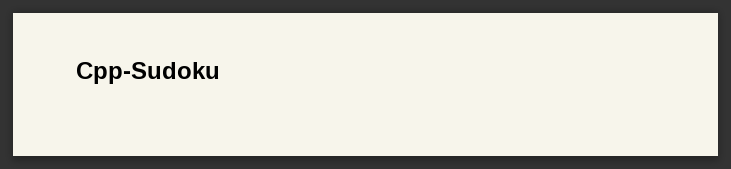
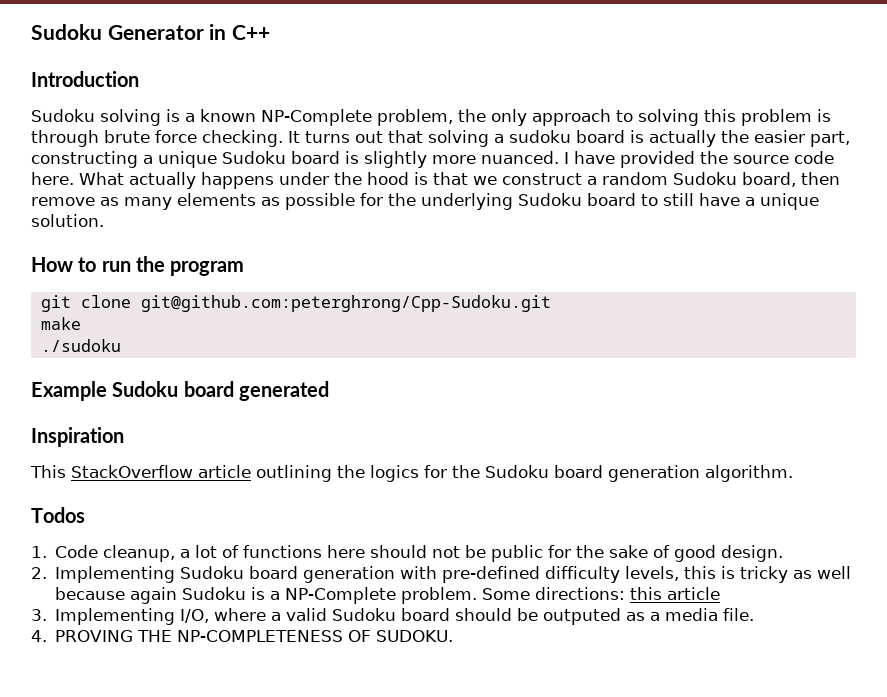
- Cpp-Sudoku
+ Sudoku Generator in C++
+ Introduction
+ Sudoku solving is a known NP-Complete problem, the only approach to solving this problem is through brute force checking. It turns out that solving a sudoku board is actually the easier part, constructing a unique Sudoku board is slightly more nuanced. I have provided the source code here. What actually happens under the hood is that we construct a random Sudoku board, then remove as many elements as possible for the underlying Sudoku board to still have a unique solution.
+ How to run the program
+ git clone git@github.com:peterghrong/Cpp-Sudoku.git
+ make
+ ./sudoku
+ Example Sudoku board generated
+ Inspiration
+ This StackOverflow article outlining the logics for the Sudoku board generation algorithm.
+ Todos
+ 1. Code cleanup, a lot of functions here should not be public for the sake of good design.
+ 2. Implementing Sudoku board generation with pre-defined difficulty levels, this is tricky as well because again Sudoku is a NP-Complete problem. Some directions: this article
+ 3. Implementing I/O, where a valid Sudoku board should be outputed as a media file.
+ 4. PROVING THE NP-COMPLETENESS OF SUDOKU.

